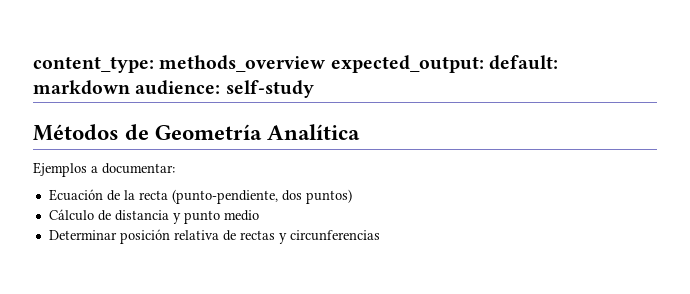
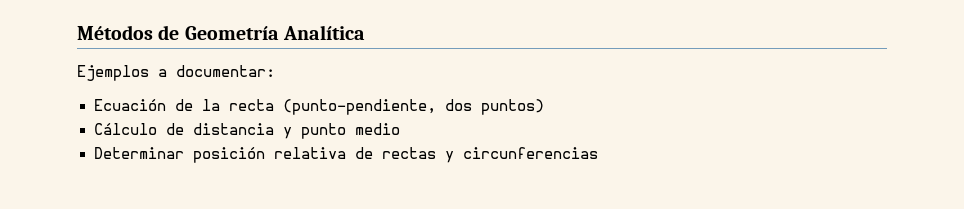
- content_type: methods_overview expected_output: default: markdown audience: self-study

